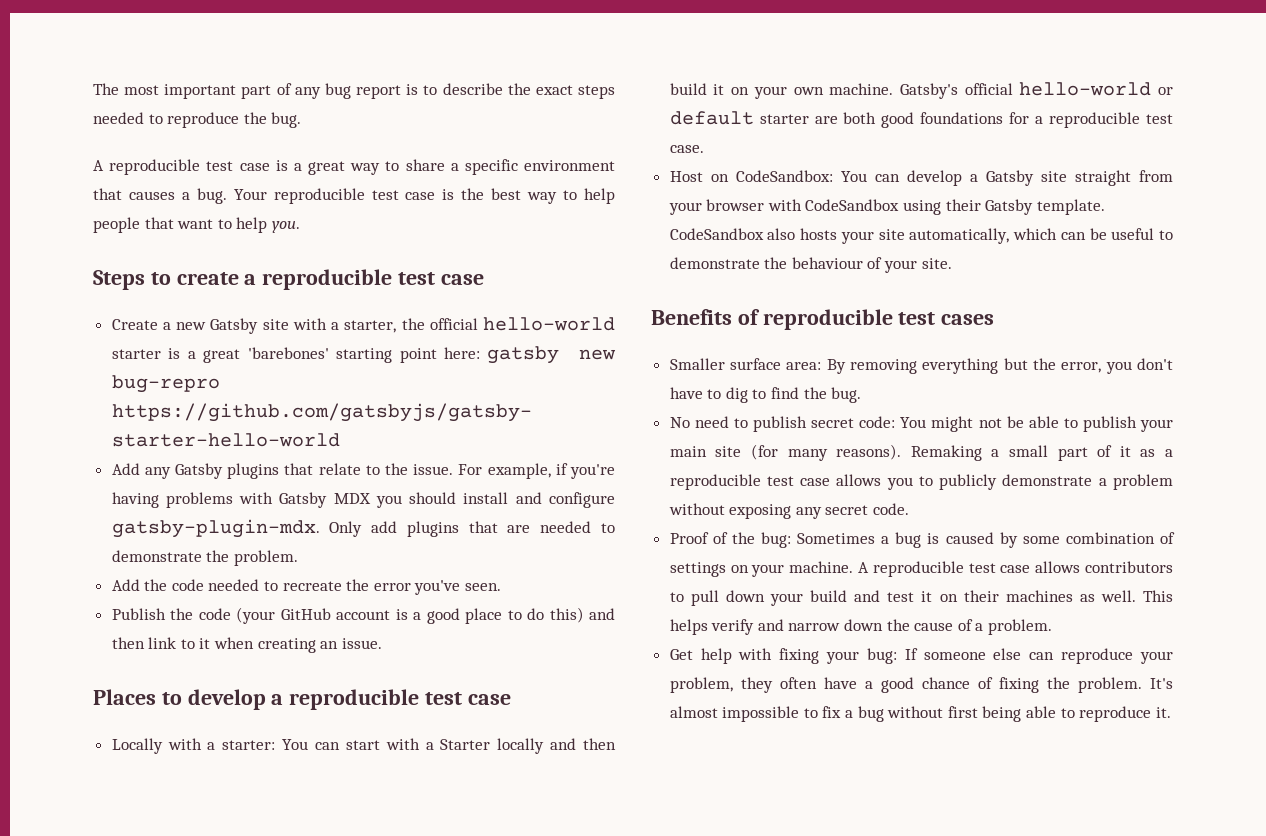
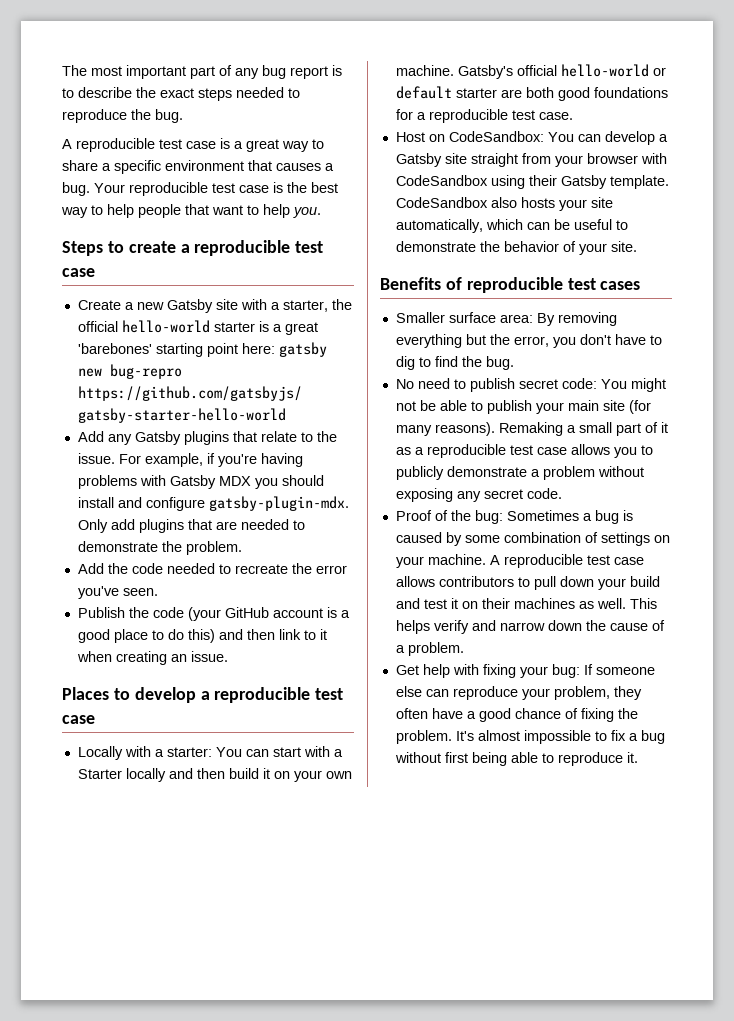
- CodeSandbox also hosts your site automatically, which can be useful to demonstrate the behaviour of your site.
+ CodeSandbox also hosts your site automatically, which can be useful to demonstrate the behavior of your site.

